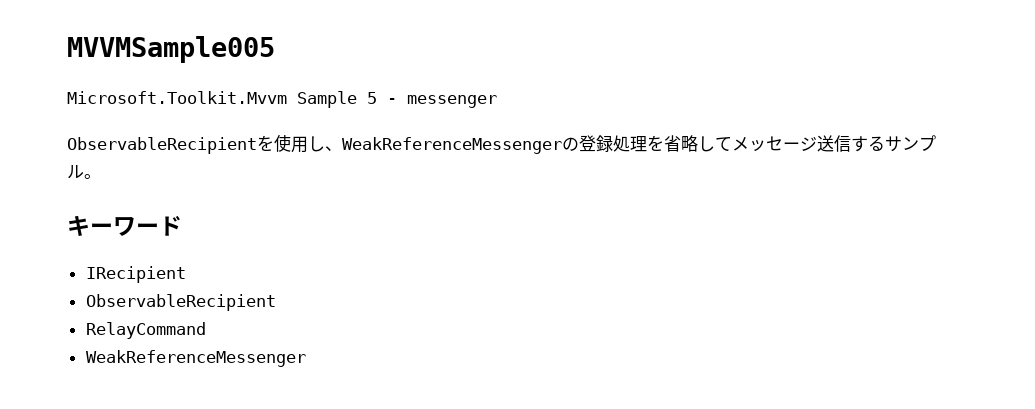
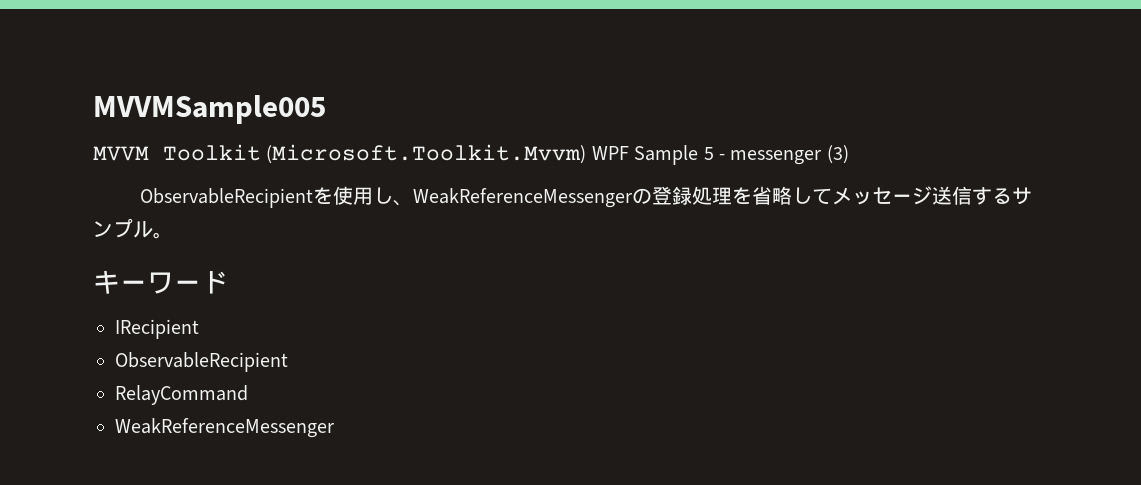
- Microsoft.Toolkit.Mvvm Sample 5 - messenger
+ MVVM Toolkit (Microsoft.Toolkit.Mvvm) WPF Sample 5 - messenger (3)

